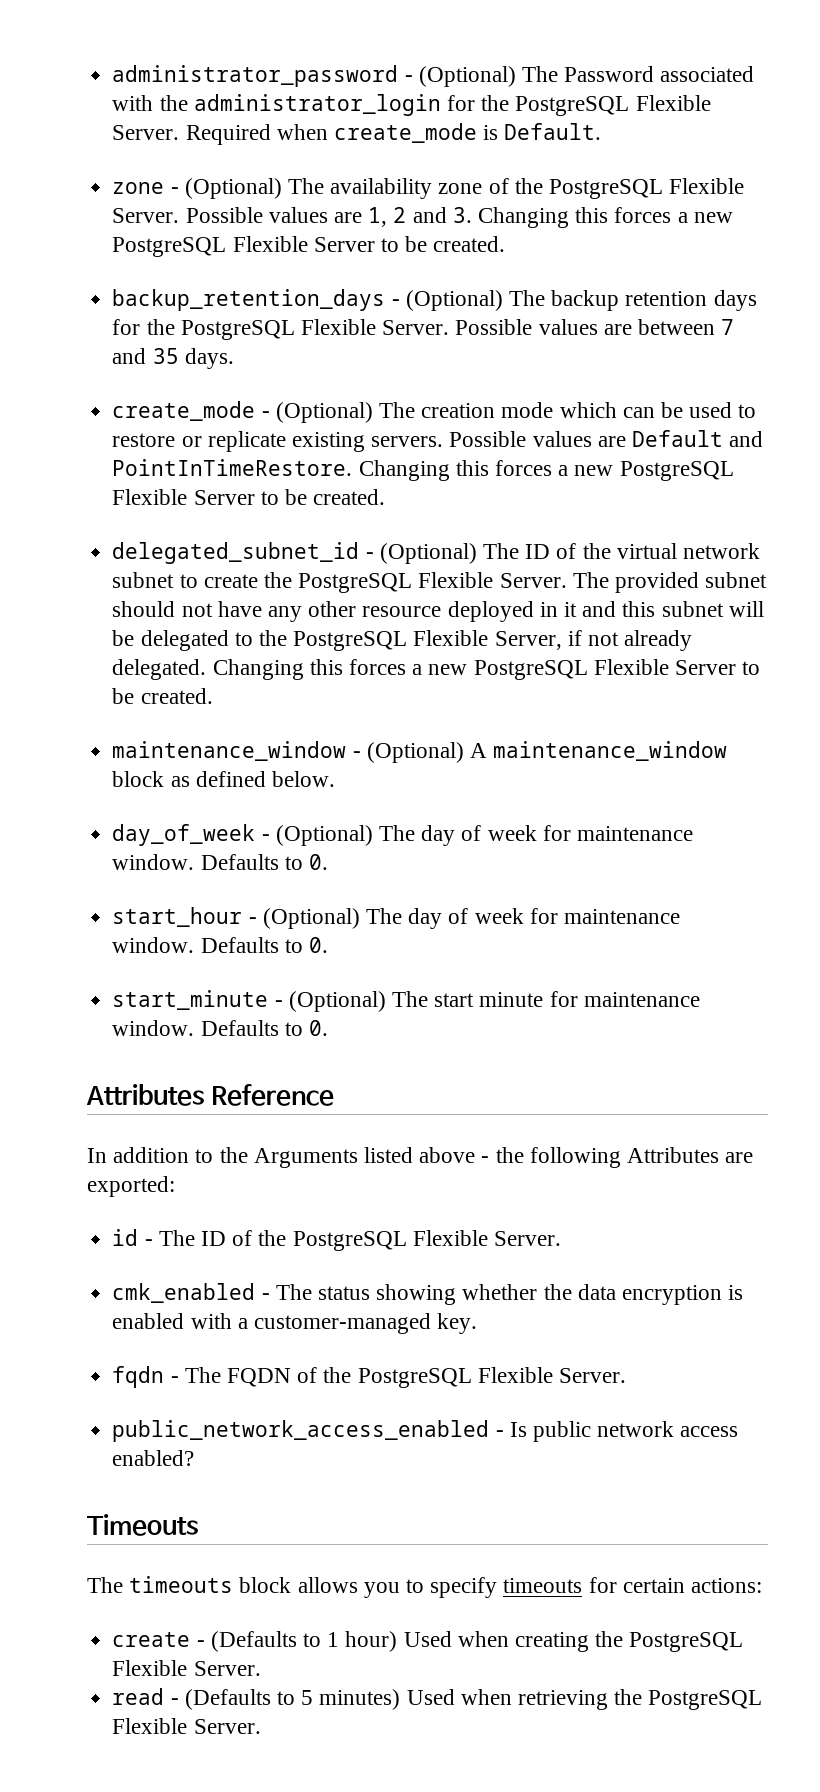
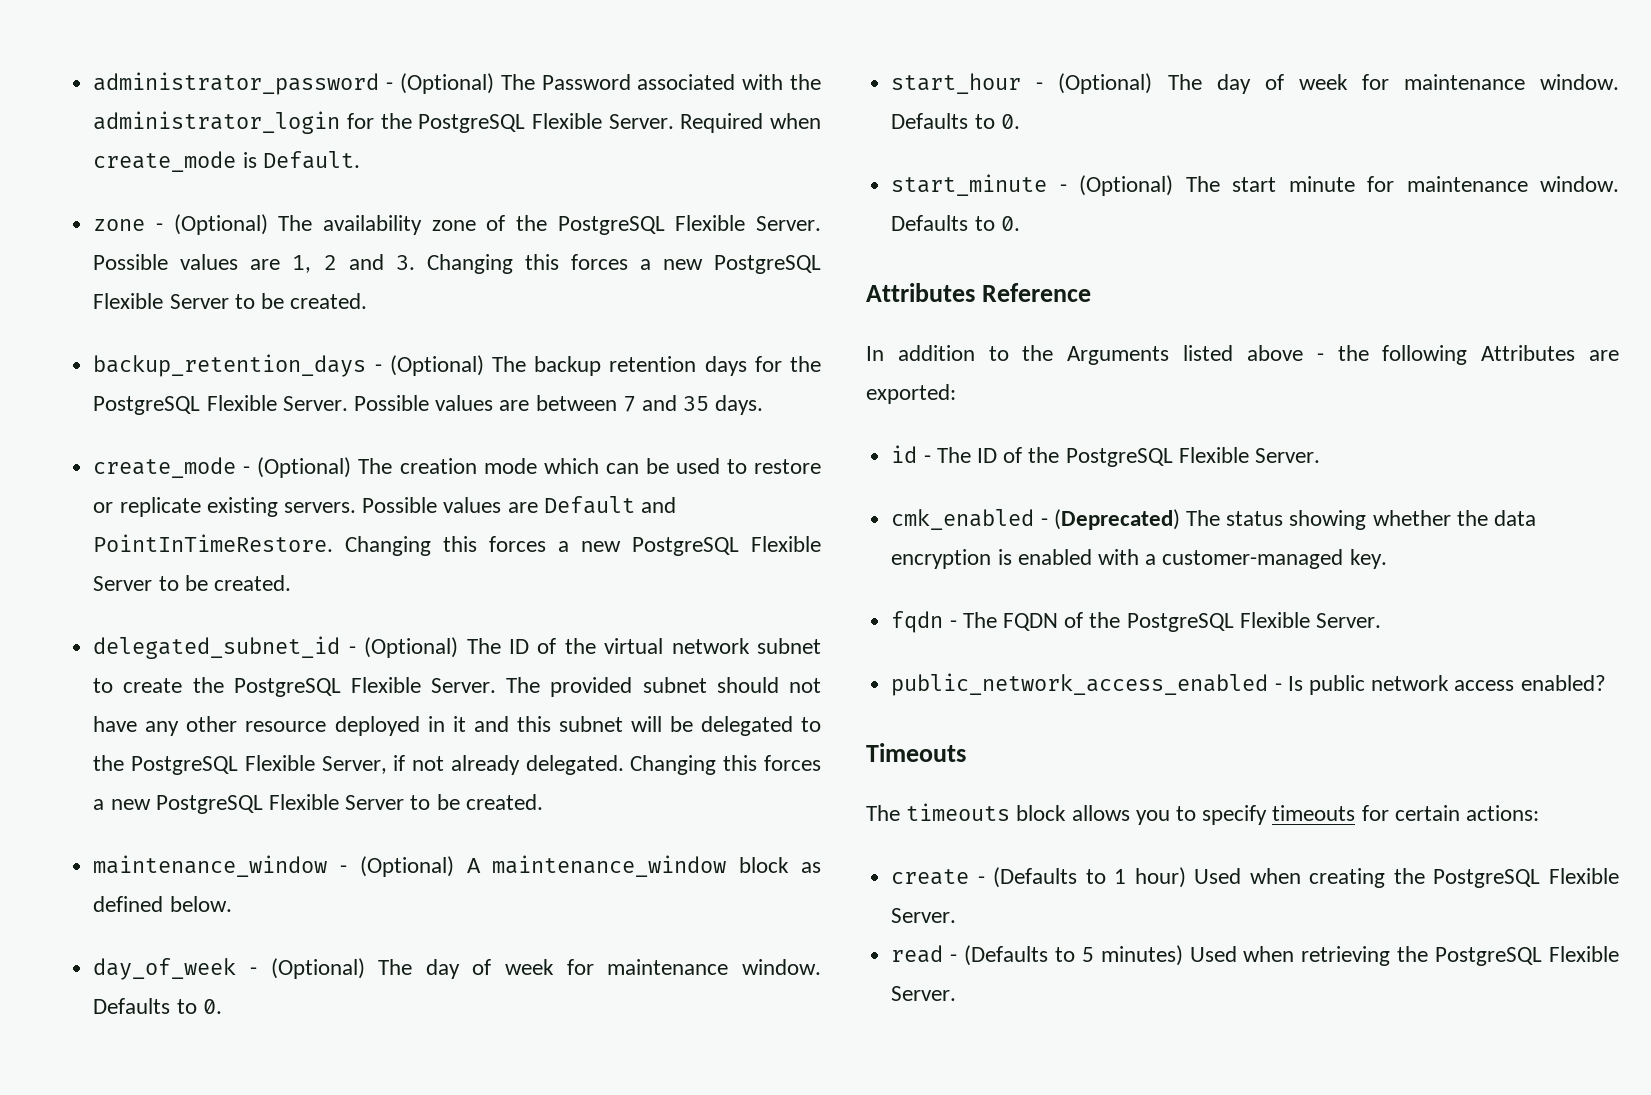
- cmk_enabled - The status showing whether the data encryption is enabled with a customer-managed key.
+ cmk_enabled - (Deprecated) The status showing whether the data encryption is enabled with a customer-managed key.

